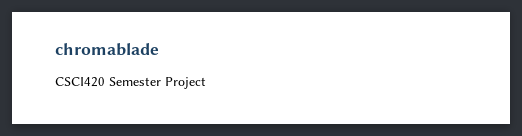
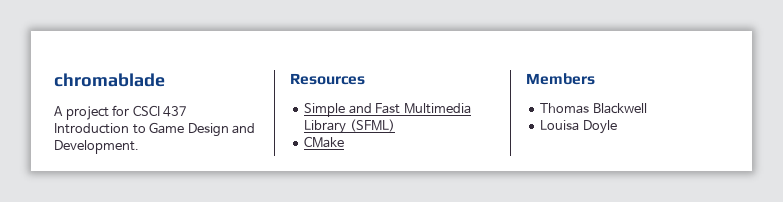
- CSCI420 Semester Project
+ A project for CSCI 437 Introduction to Game Design and Development.
+ Resources
+ Simple and Fast Multimedia Library (SFML)
+ CMake
+ Members
+ Thomas Blackwell
+ Louisa Doyle

